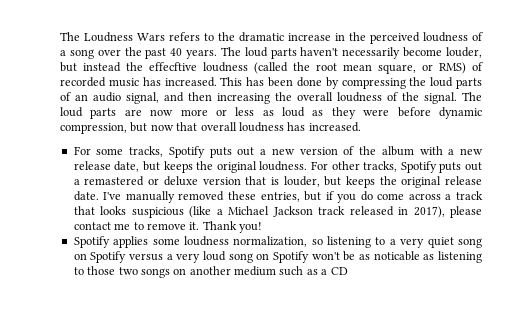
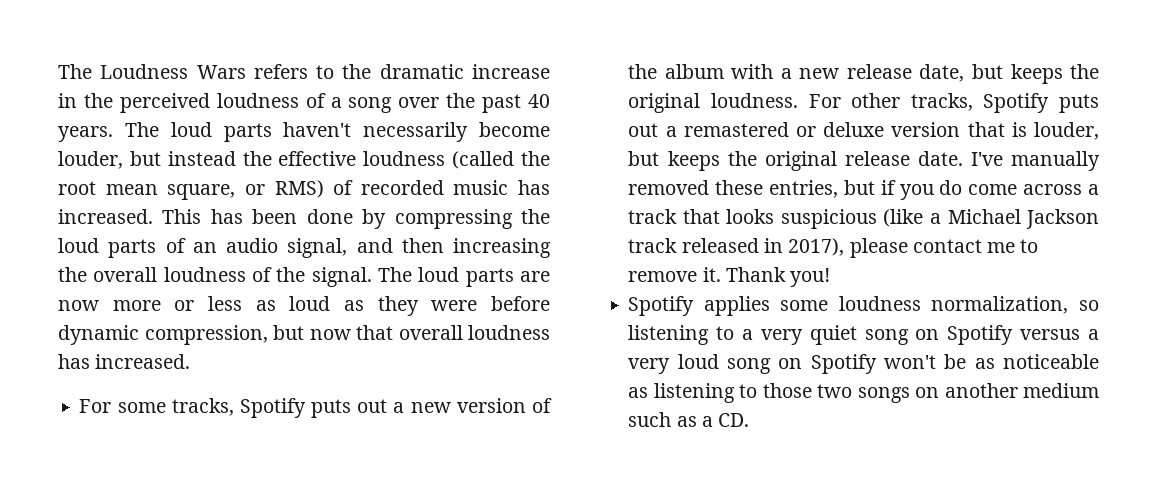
- The loud parts haven't necessarily become louder, but instead the effecftive loudness (called the root mean square, or RMS) of recorded music has increased.
+ The loud parts haven't necessarily become louder, but instead the effective loudness (called the root mean square, or RMS) of recorded music has increased.
- Spotify applies some loudness normalization, so listening to a very quiet song on Spotify versus a very loud song on Spotify won't be as noticable as listening to those two songs on another medium such as a CD
+ Spotify applies some loudness normalization, so listening to a very quiet song on Spotify versus a very loud song on Spotify won't be as noticeable as listening to those two songs on another medium such as a CD.

